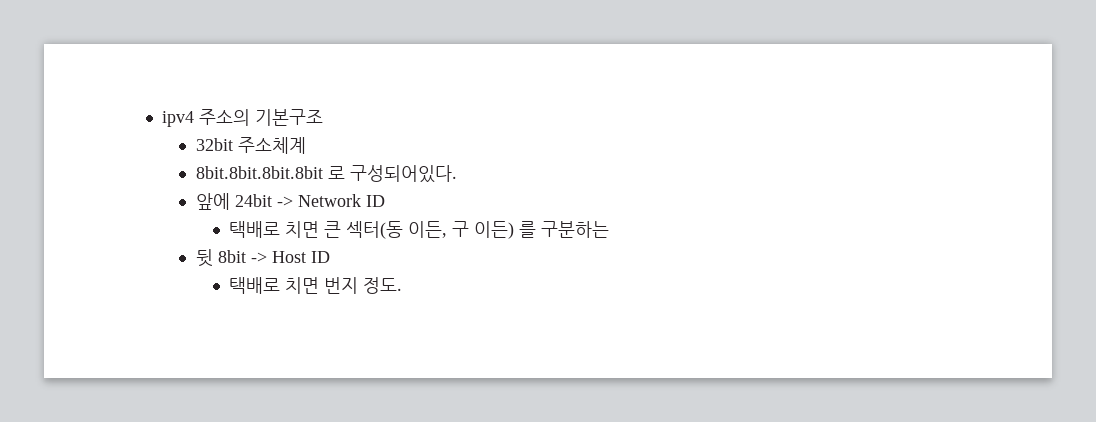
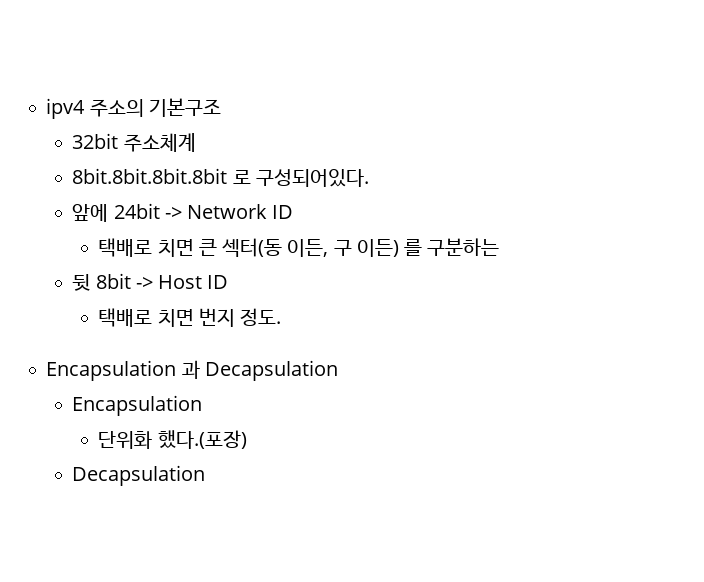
+ Encapsulation 과 Decapsulation
+ Encapsulation
+ 단위화 했다.(포장)
+ Decapsulation

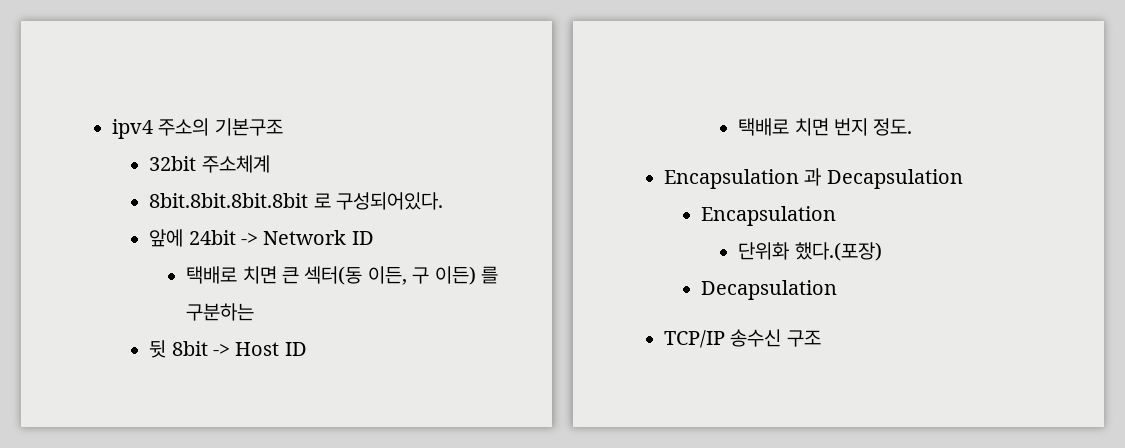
+ TCP/IP 송수신 구조

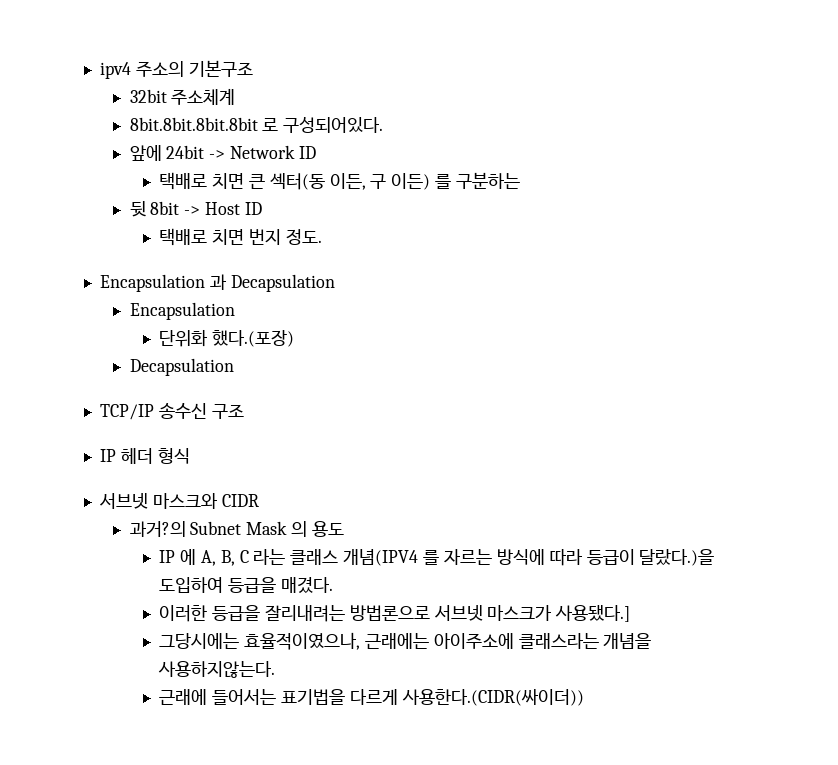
+ IP 헤더 형식
+ 서브넷 마스크와 CIDR
+ 과거?의 Subnet Mask 의 용도
+ IP 에 A, B, C 라는 클래스 개념(IPV4 를 자르는 방식에 따라 등급이 달랐다.)을 도입하여 등급을 매겼다.
+ 이러한 등급을 잘리내려는 방법론으로 서브넷 마스크가 사용됐다.]
+ 그당시에는 효율적이였으나, 근래에는 아이주소에 클래스라는 개념을 사용하지않는다.
+ 근래에 들어서는 표기법을 다르게 사용한다.(CIDR(싸이더))

